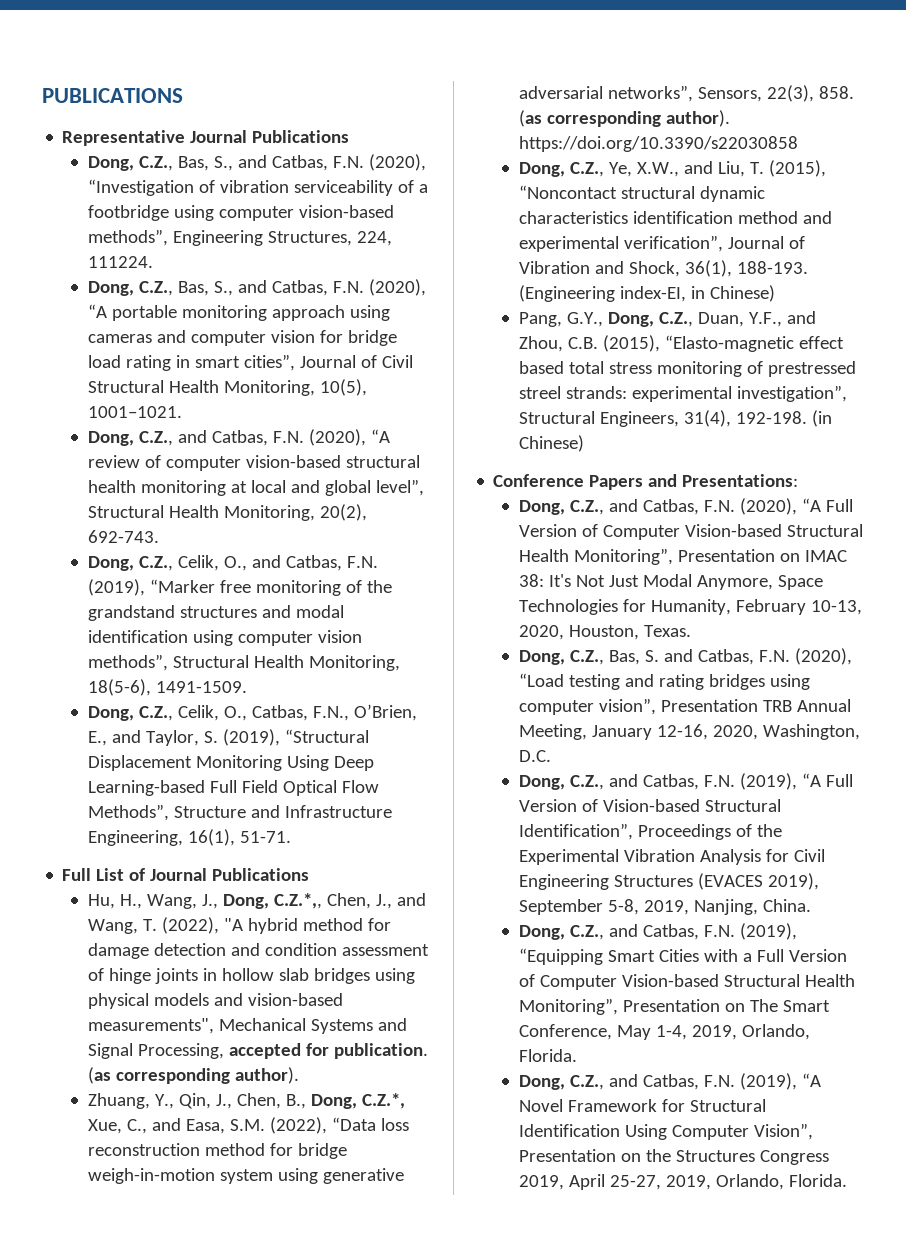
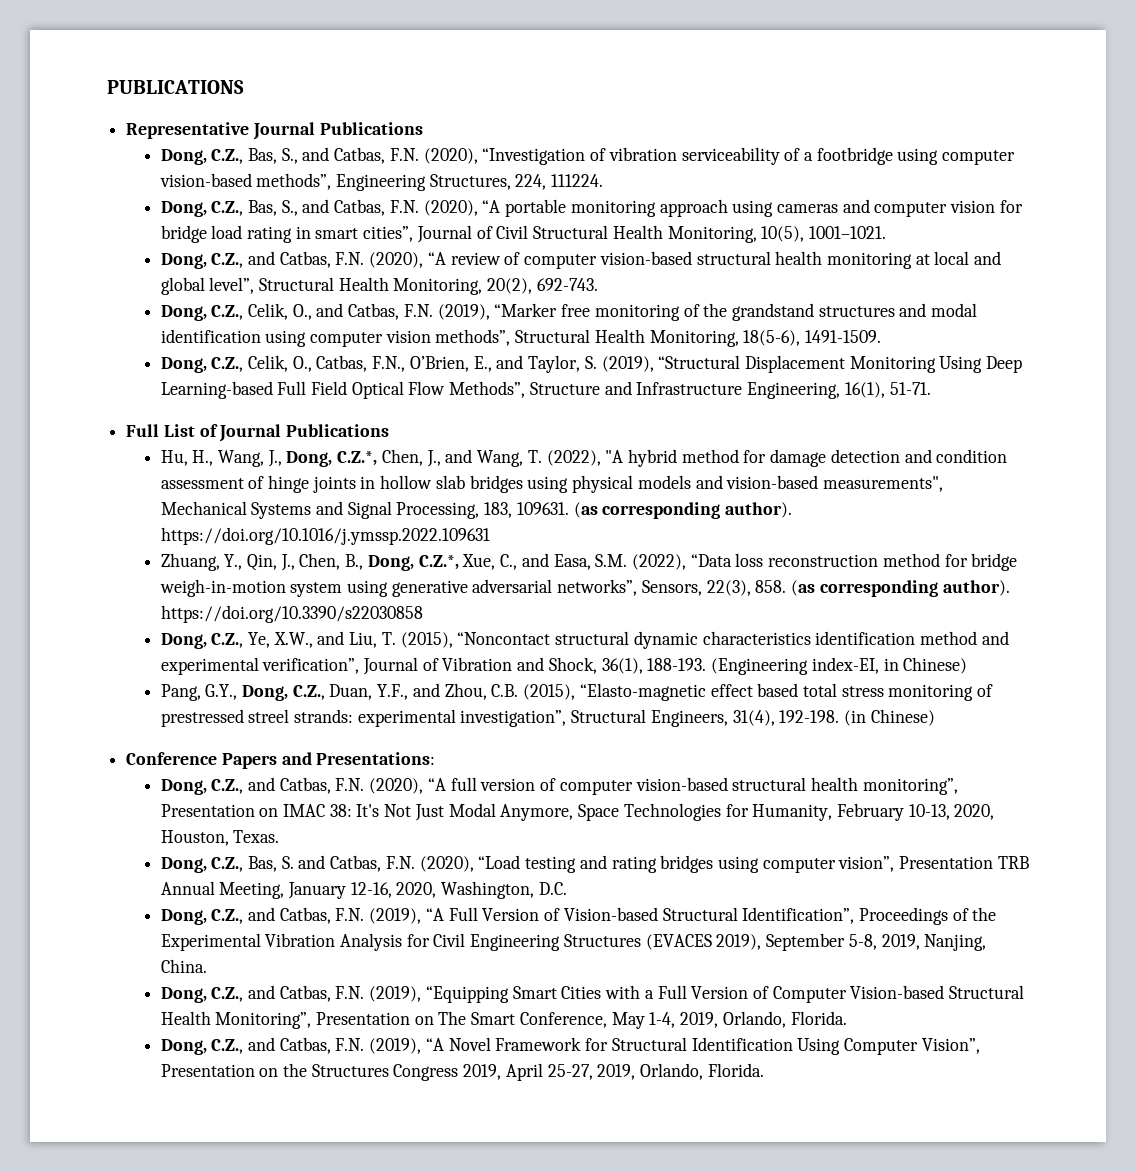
- Hu, H., Wang, J., Dong, C.Z.*,, Chen, J., and Wang, T. (2022), "A hybrid method for damage detection and condition assessment of hinge joints in hollow slab bridges using physical models and vision-based measurements", Mechanical Systems and Signal Processing, accepted for publication. (as corresponding author).
+ Hu, H., Wang, J., Dong, C.Z.*, Chen, J., and Wang, T. (2022), "A hybrid method for damage detection and condition assessment of hinge joints in hollow slab bridges using physical models and vision-based measurements", Mechanical Systems and Signal Processing, 183, 109631. (as corresponding author). https://doi.org/10.1016/j.ymssp.2022.109631
- Dong, C.Z., and Catbas, F.N. (2020), “A Full Version of Computer Vision-based Structural Health Monitoring”, Presentation on IMAC 38: It's Not Just Modal Anymore, Space Technologies for Humanity, February 10-13, 2020, Houston, Texas.
+ Dong, C.Z., and Catbas, F.N. (2020), “A full version of computer vision-based structural health monitoring”, Presentation on IMAC 38: It's Not Just Modal Anymore, Space Technologies for Humanity, February 10-13, 2020, Houston, Texas.

